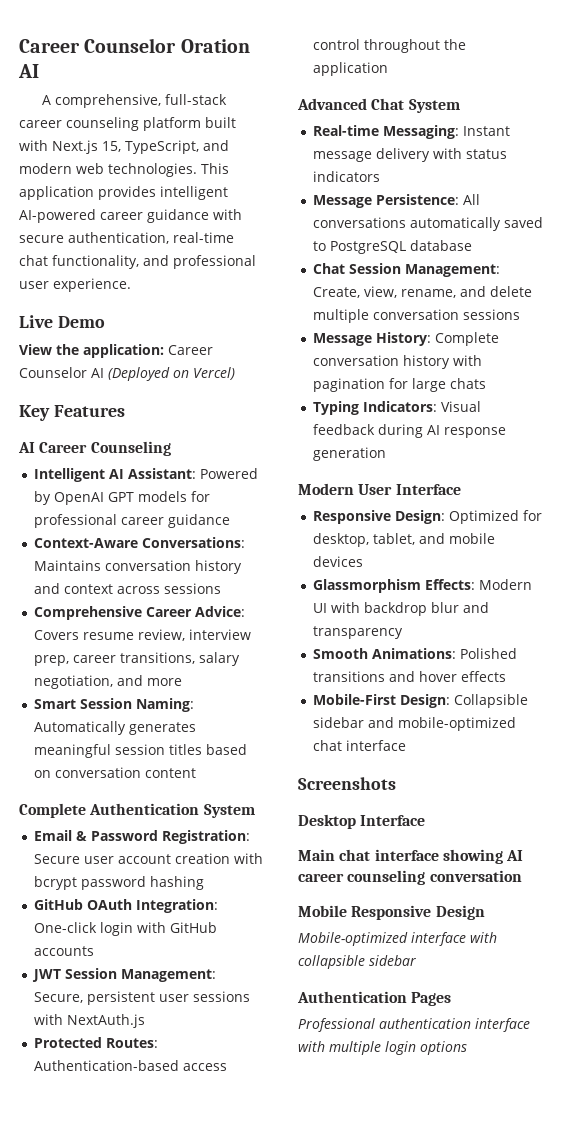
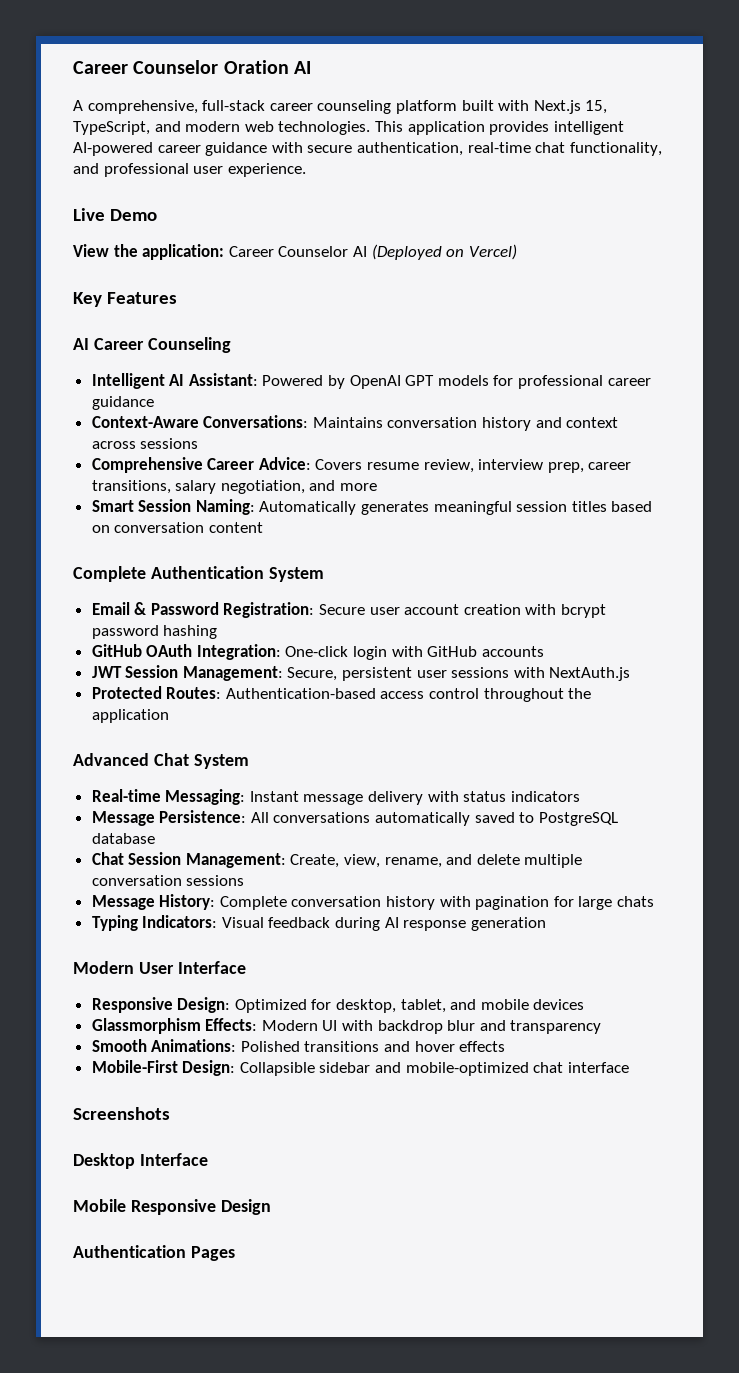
- Main chat interface showing AI career counseling conversation
  Mobile Responsive Design
- Mobile-optimized interface with collapsible sidebar
  Authentication Pages
- Professional authentication interface with multiple login options

